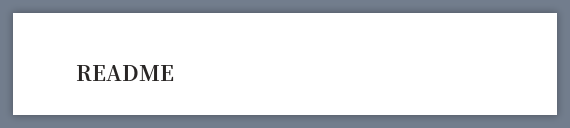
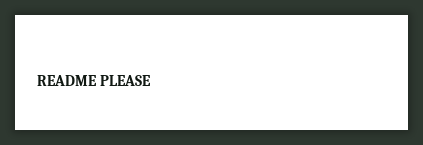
- README
+ README PLEASE

